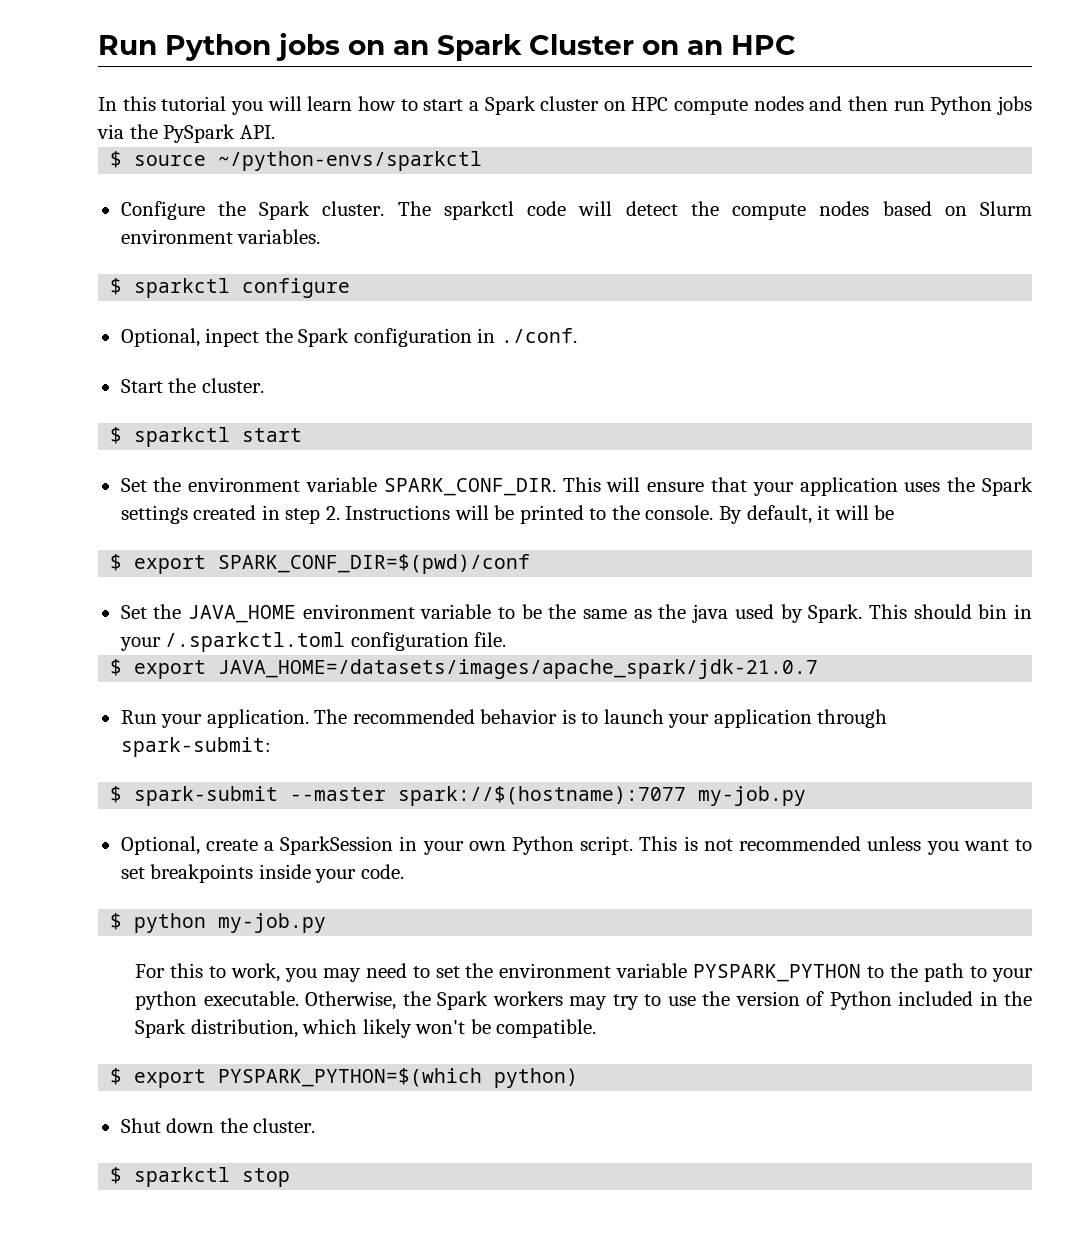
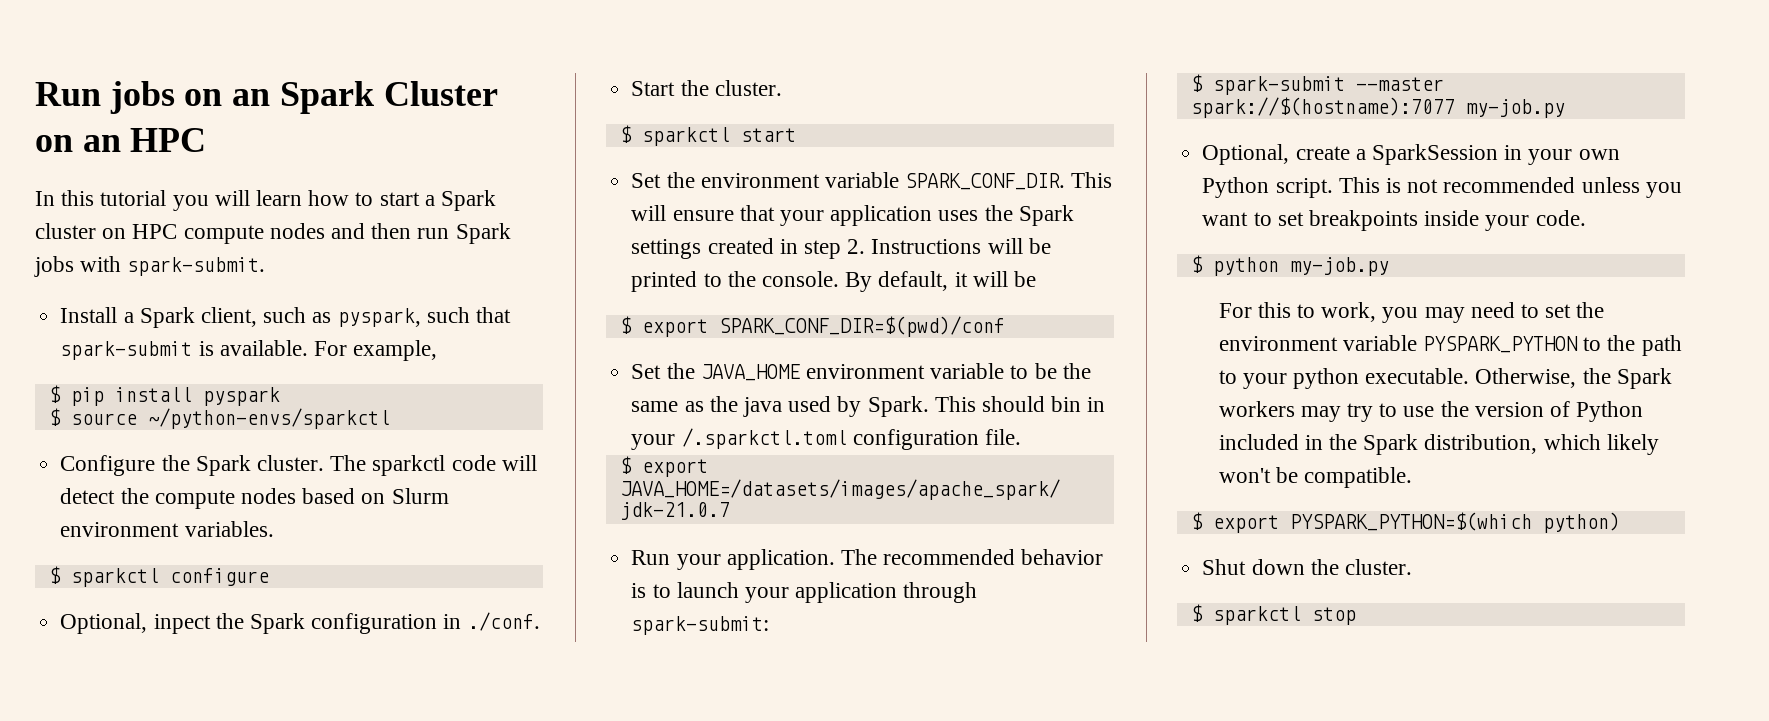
- Run Python jobs on an Spark Cluster on an HPC
+ Run jobs on an Spark Cluster on an HPC
- In this tutorial you will learn how to start a Spark cluster on HPC compute nodes and then run Python jobs via the PySpark API.
+ In this tutorial you will learn how to start a Spark cluster on HPC compute nodes and then run Spark jobs with spark-submit.
+ Install a Spark client, such as pyspark, such that spark-submit is available. For example,
+ $ pip install pyspark

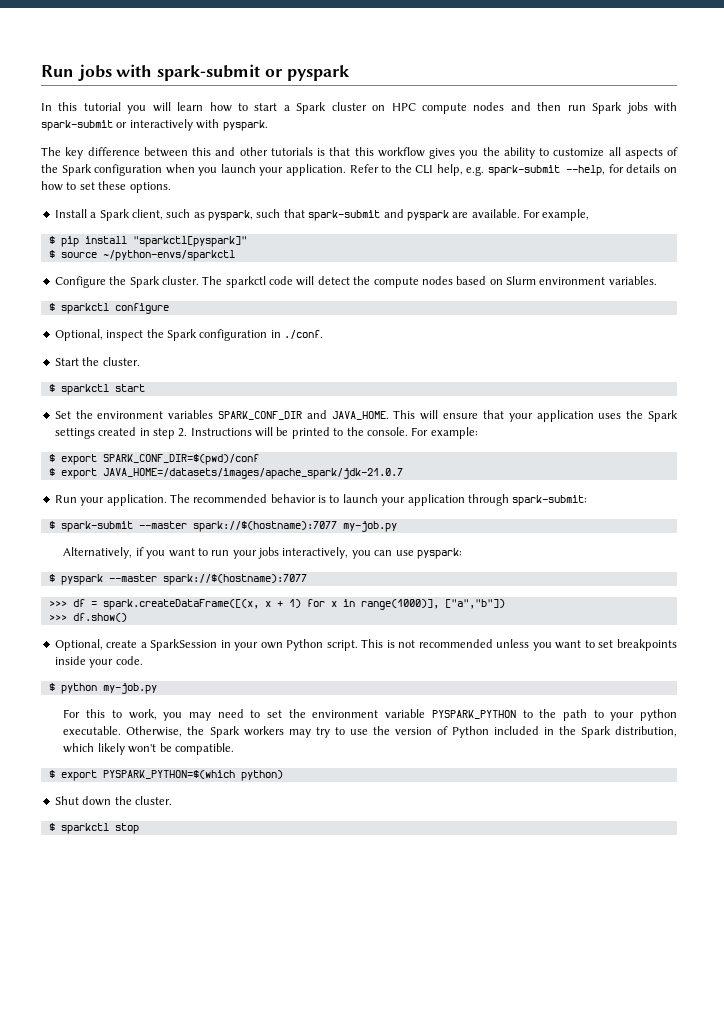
- Run jobs on an Spark Cluster on an HPC
+ Run jobs with spark-submit or pyspark
- In this tutorial you will learn how to start a Spark cluster on HPC compute nodes and then run Spark jobs with spark-submit.
+ In this tutorial you will learn how to start a Spark cluster on HPC compute nodes and then run Spark jobs with spark-submit or interactively with pyspark.
+ The key difference between this and other tutorials is that this workflow gives you the ability to customize all aspects of the Spark configuration when you launch your application. Refer to the CLI help, e.g. spark-submit --help, for details on how to set these options.
- Install a Spark client, such as pyspark, such that spark-submit is available.
+ Install a Spark client, such as pyspark, such that spark-submit and pyspark are available.
- $ pip install pyspark
+ $ pip install "sparkctl[pyspark]"
- Optional, inpect the Spark configuration in ./conf.
+ Optional, inspect the Spark configuration in ./conf.
- Set the environment variable SPARK_CONF_DIR.
+ Set the environment variables SPARK_CONF_DIR and JAVA_HOME.
- By default, it will be
+ For example:
  $ export SPARK_CONF_DIR=$(pwd)/conf
- Set the JAVA_HOME environment variable to be the same as the java used by Spark. This should bin in your /.sparkctl.toml configuration file.
+ Alternatively, if you want to run your jobs interactively, you can use pyspark:
+ $ pyspark --master spark://$(hostname):7077
+ >>> df = spark.createDataFrame([(x, x + 1) for x in range(1000)], ["a","b"])
+ >>> df.show()

